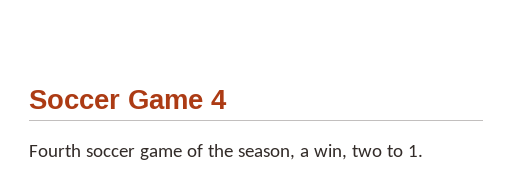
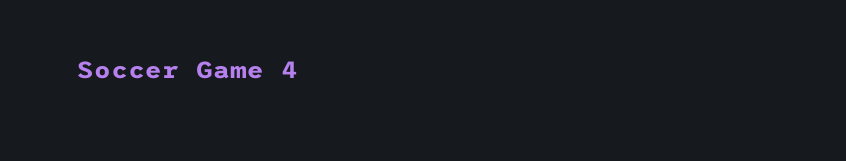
- Fourth soccer game of the season, a win, two to 1.

